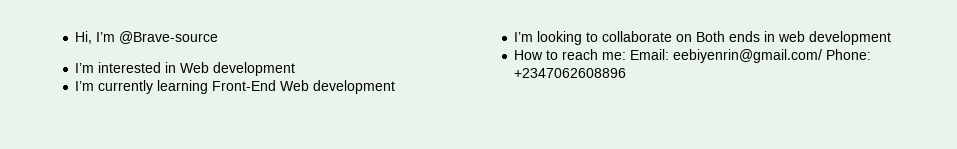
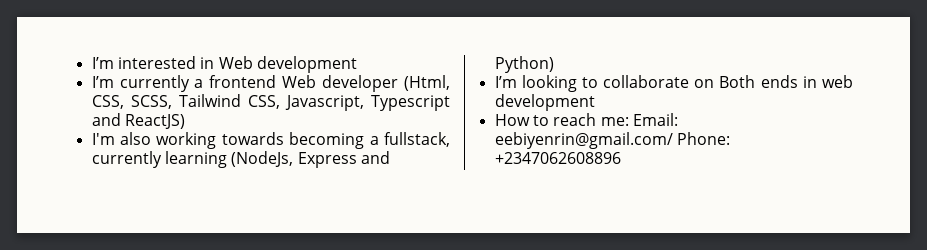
- Hi, I’m @Brave-source
- I’m currently learning Front-End Web development
+ I’m currently a frontend Web developer (Html, CSS, SCSS, Tailwind CSS, Javascript, Typescript and ReactJS)
+ I'm also working towards becoming a fullstack, currently learning (NodeJs, Express and Python)

